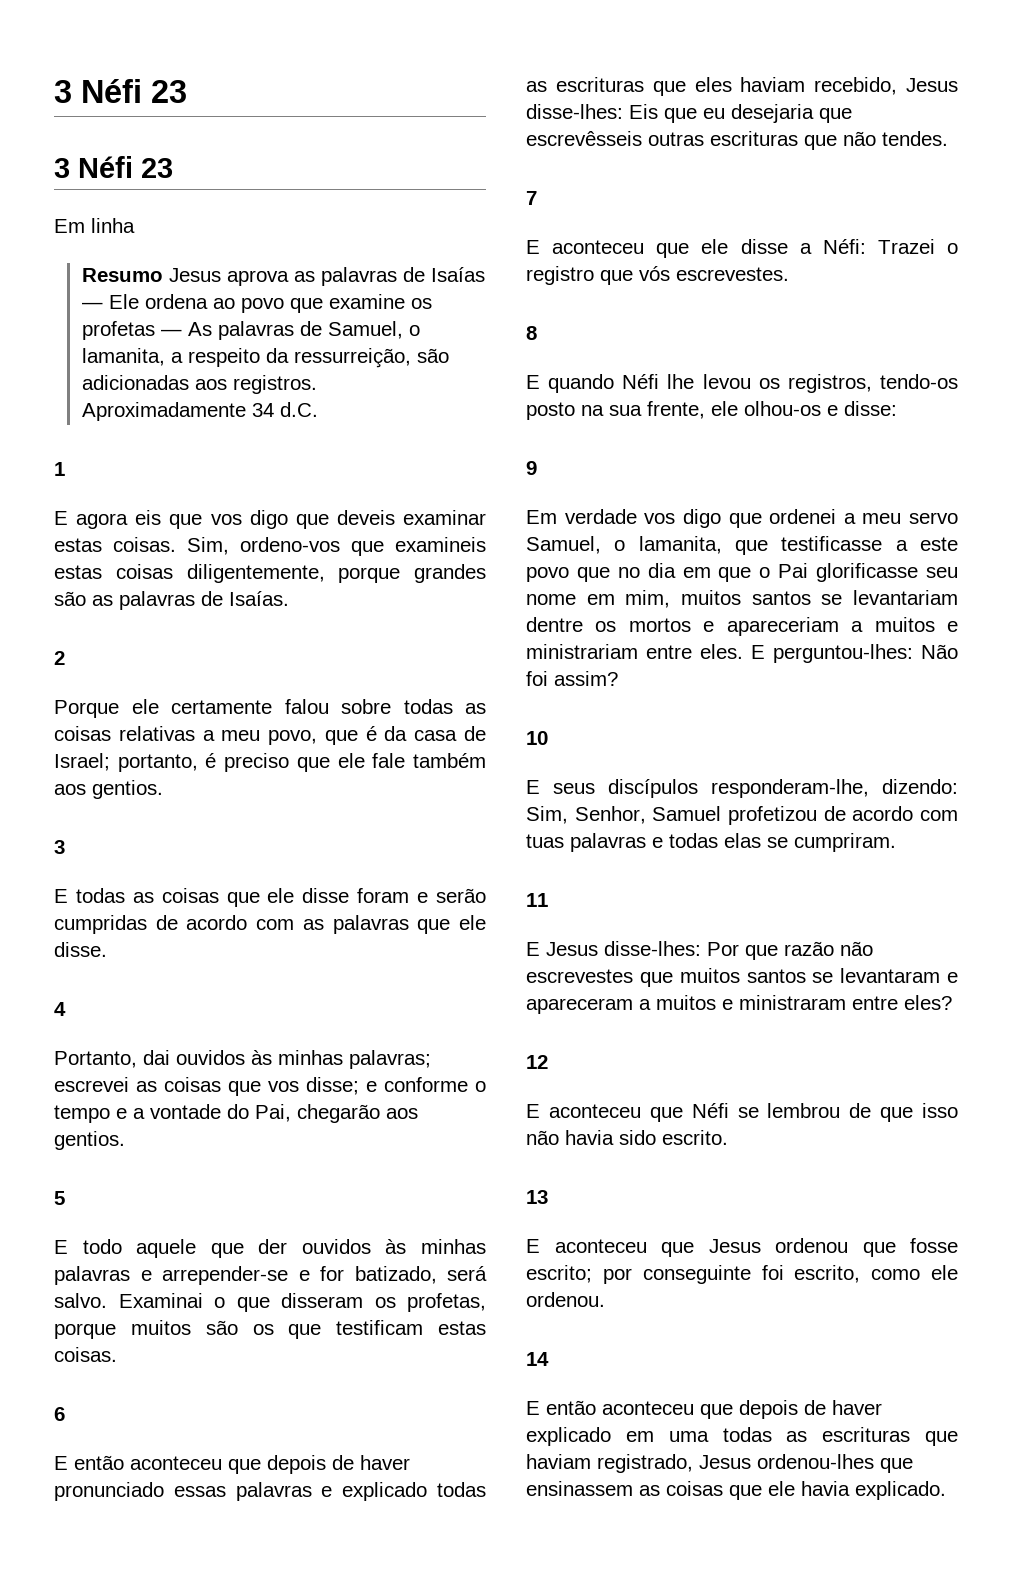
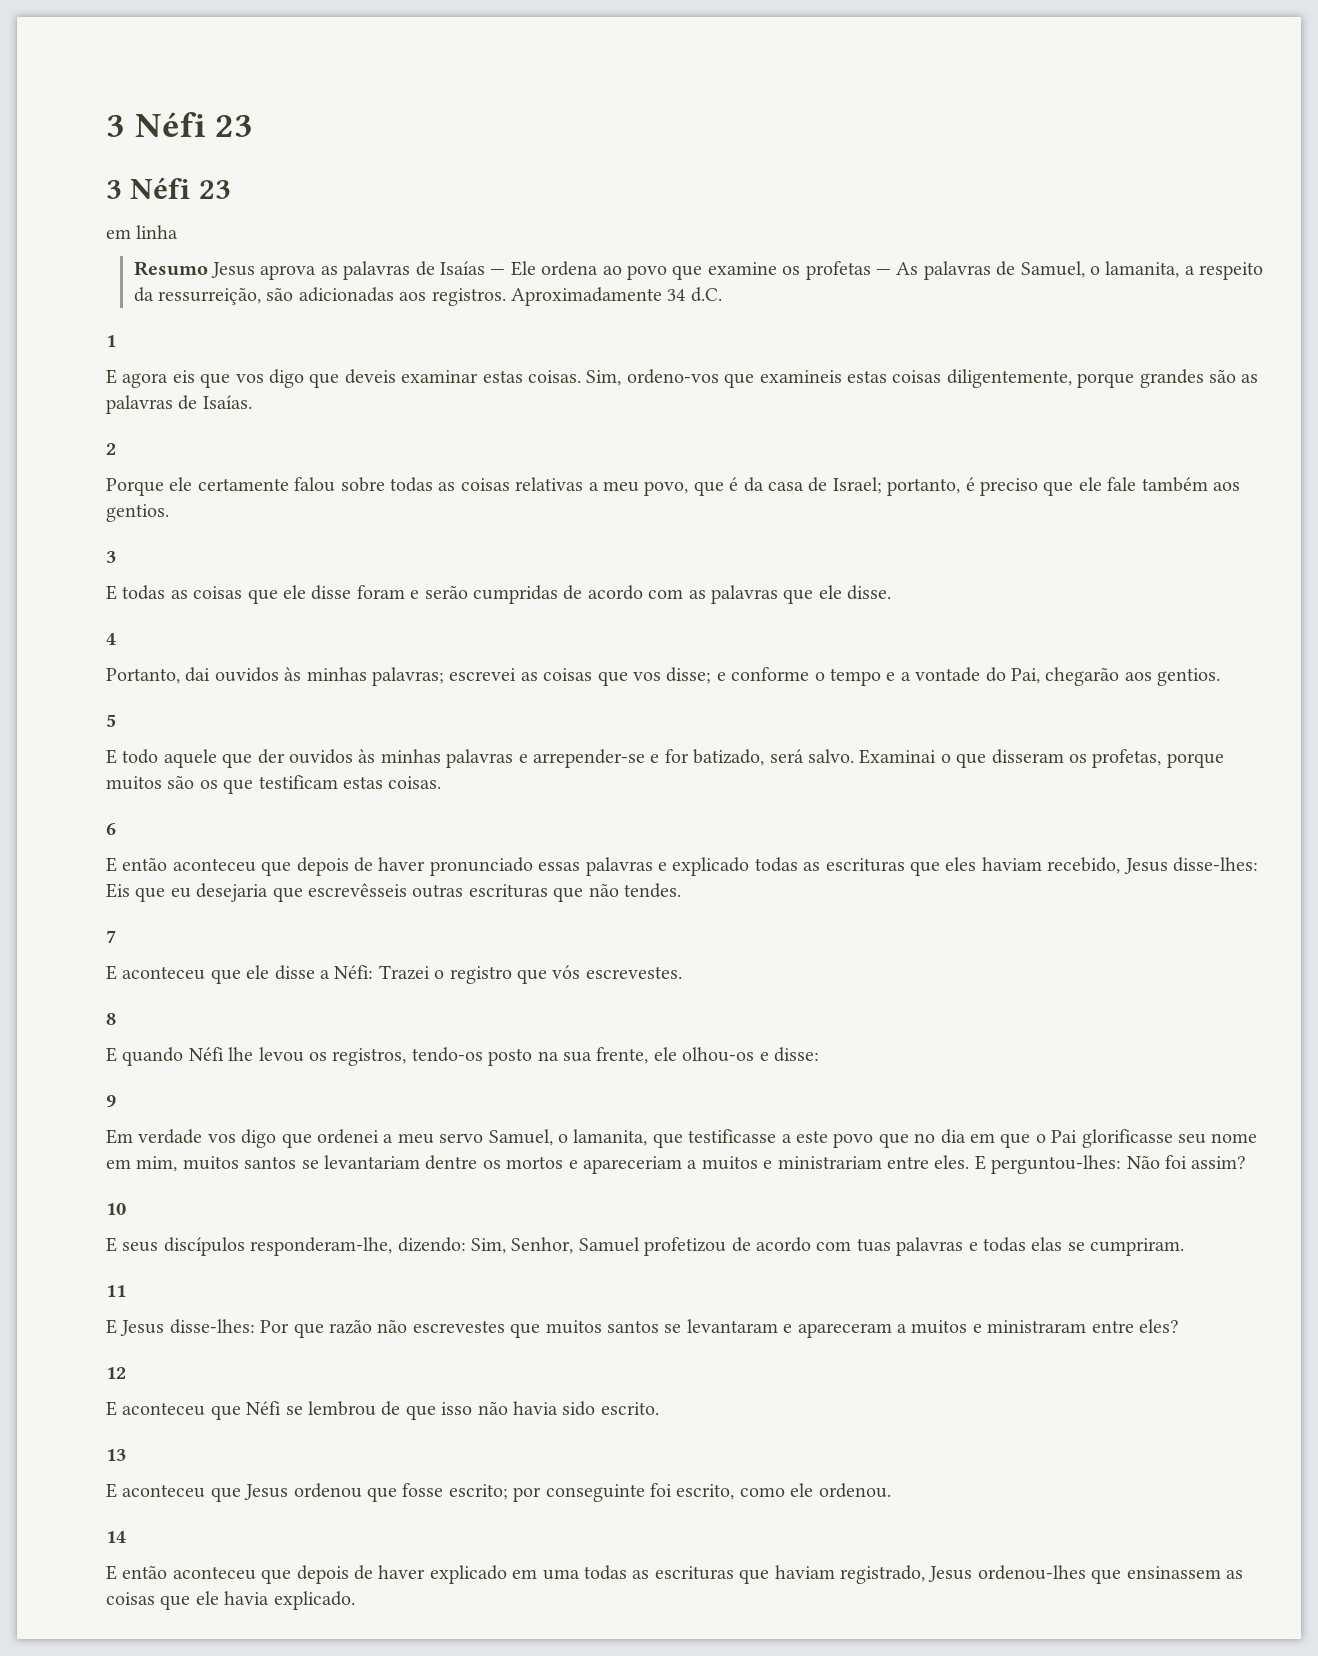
- Em linha
+ em linha

